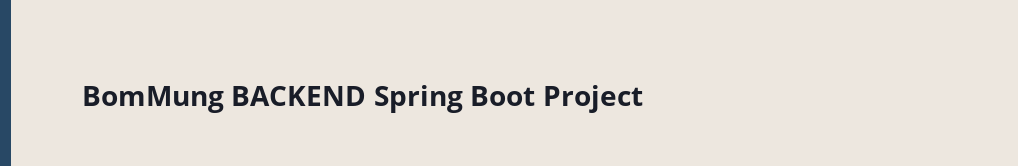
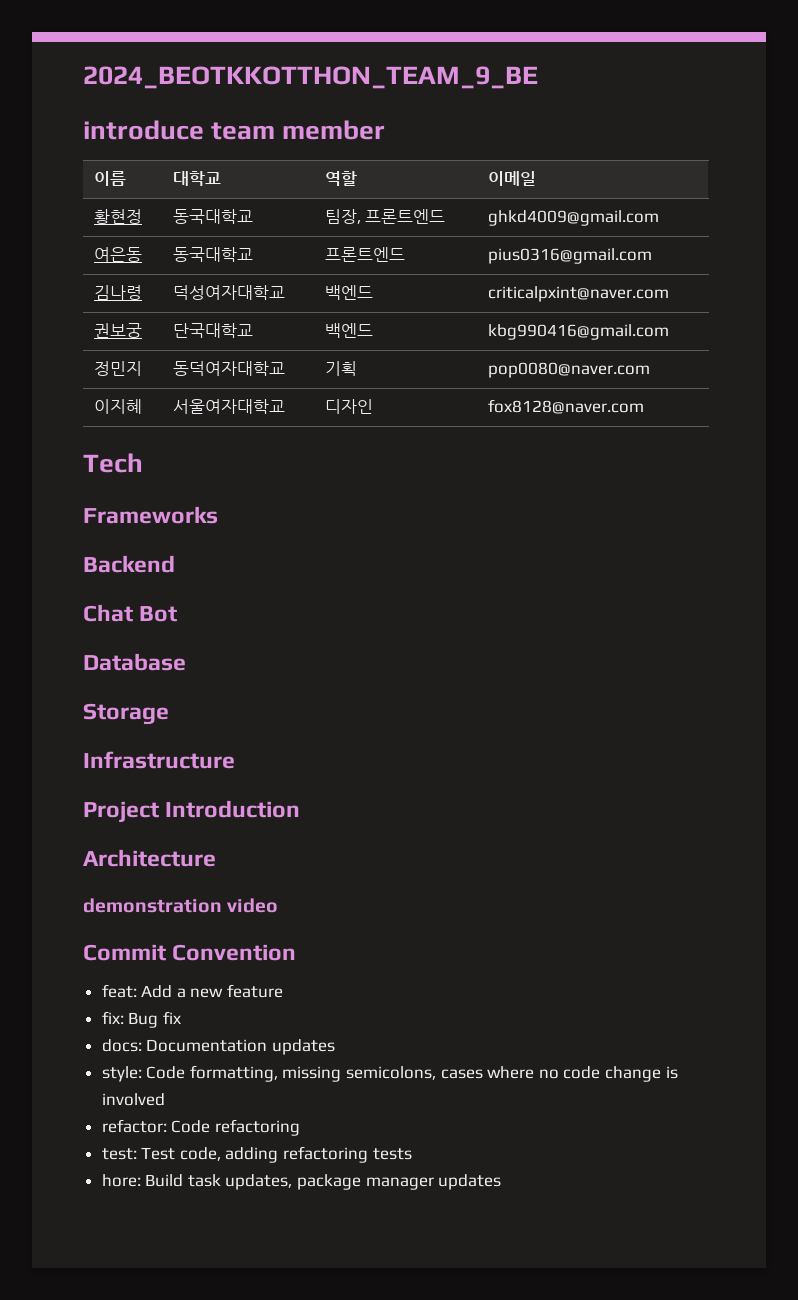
- BomMung BACKEND Spring Boot Project
+ 2024_BEOTKKOTTHON_TEAM_9_BE
+ introduce team member
+ 이름 | 대학교 | 역할 | 이메일
+ 황현정 | 동국대학교 | 팀장, 프론트엔드 | ghkd4009@gmail.com
+ 여은동 | 동국대학교 | 프론트엔드 | pius0316@gmail.com
+ 김나령 | 덕성여자대학교 | 백엔드 | criticalpxint@naver.com
+ 권보궁 | 단국대학교 | 백엔드 | kbg990416@gmail.com
+ 정민지 | 동덕여자대학교 | 기획 | pop0080@naver.com
+ 이지혜 | 서울여자대학교 | 디자인 | fox8128@naver.com
+ Tech
+ Frameworks
+ Backend
+ Chat Bot
+ Database
+ Storage
+ Infrastructure
+ Project Introduction
+ Architecture
+ demonstration video
+ Commit Convention
+ feat: Add a new feature
+ fix: Bug fix
+ docs: Documentation updates
+ style: Code formatting, missing semicolons, cases where no code change is involved
+ refactor: Code refactoring
+ test: Test code, adding refactoring tests
+ hore: Build task updates, package manager updates

